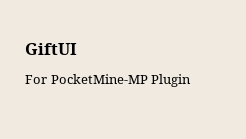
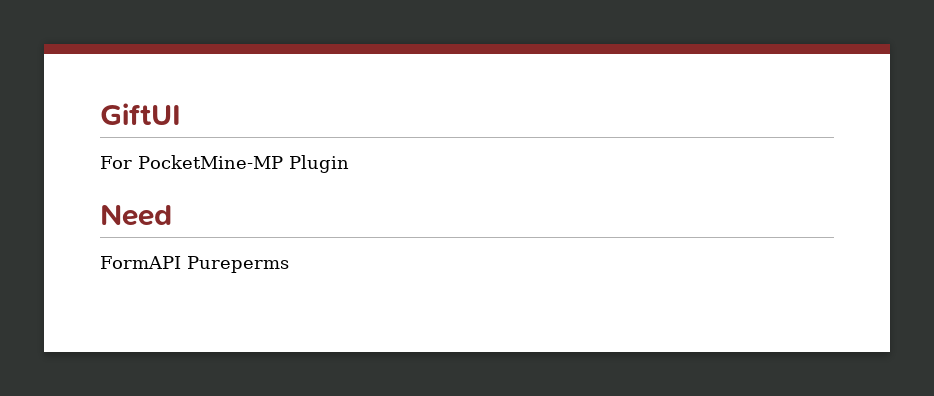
+ Need
+ FormAPI Pureperms

